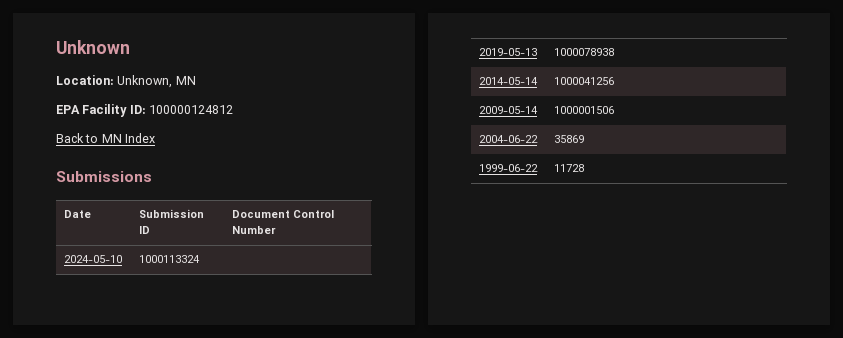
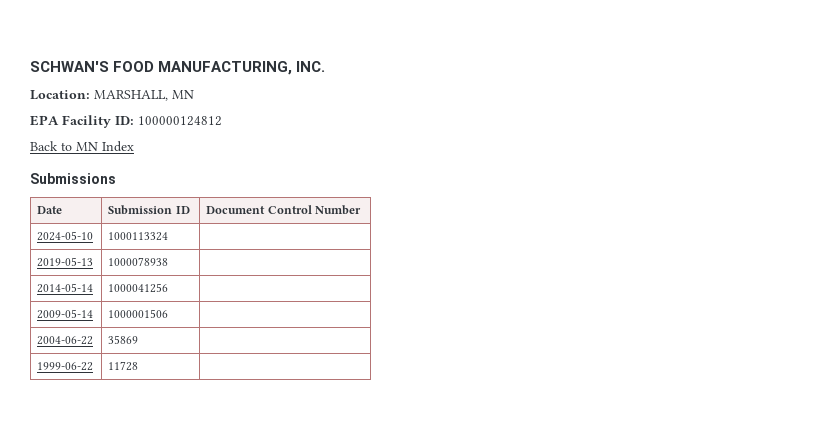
- Unknown
+ SCHWAN'S FOOD MANUFACTURING, INC.
- Location: Unknown, MN
+ Location: MARSHALL, MN

